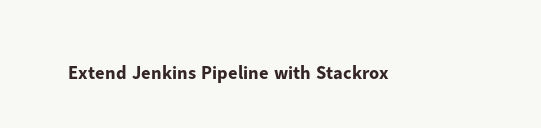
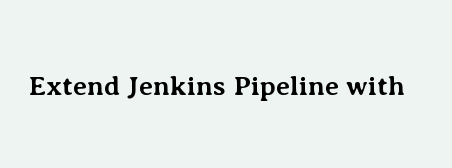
- Extend Jenkins Pipeline with Stackrox
+ Extend Jenkins Pipeline with

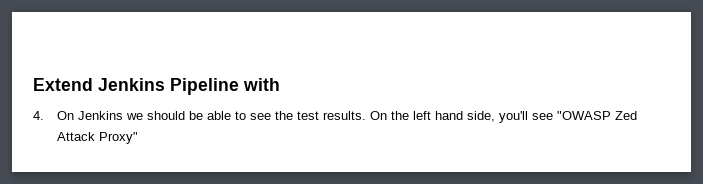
+ 4. On Jenkins we should be able to see the test results. On the left hand side, you'll see "OWASP Zed Attack Proxy"

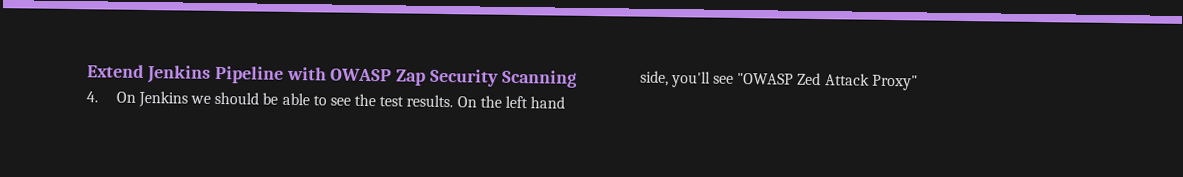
- Extend Jenkins Pipeline with
+ Extend Jenkins Pipeline with OWASP Zap Security Scanning

